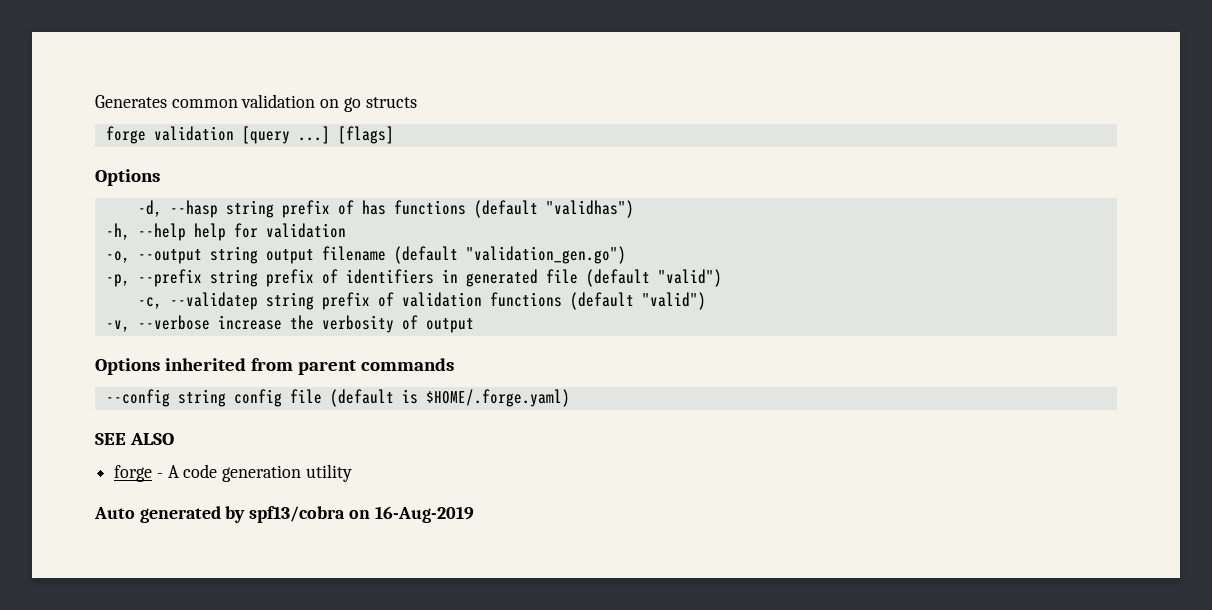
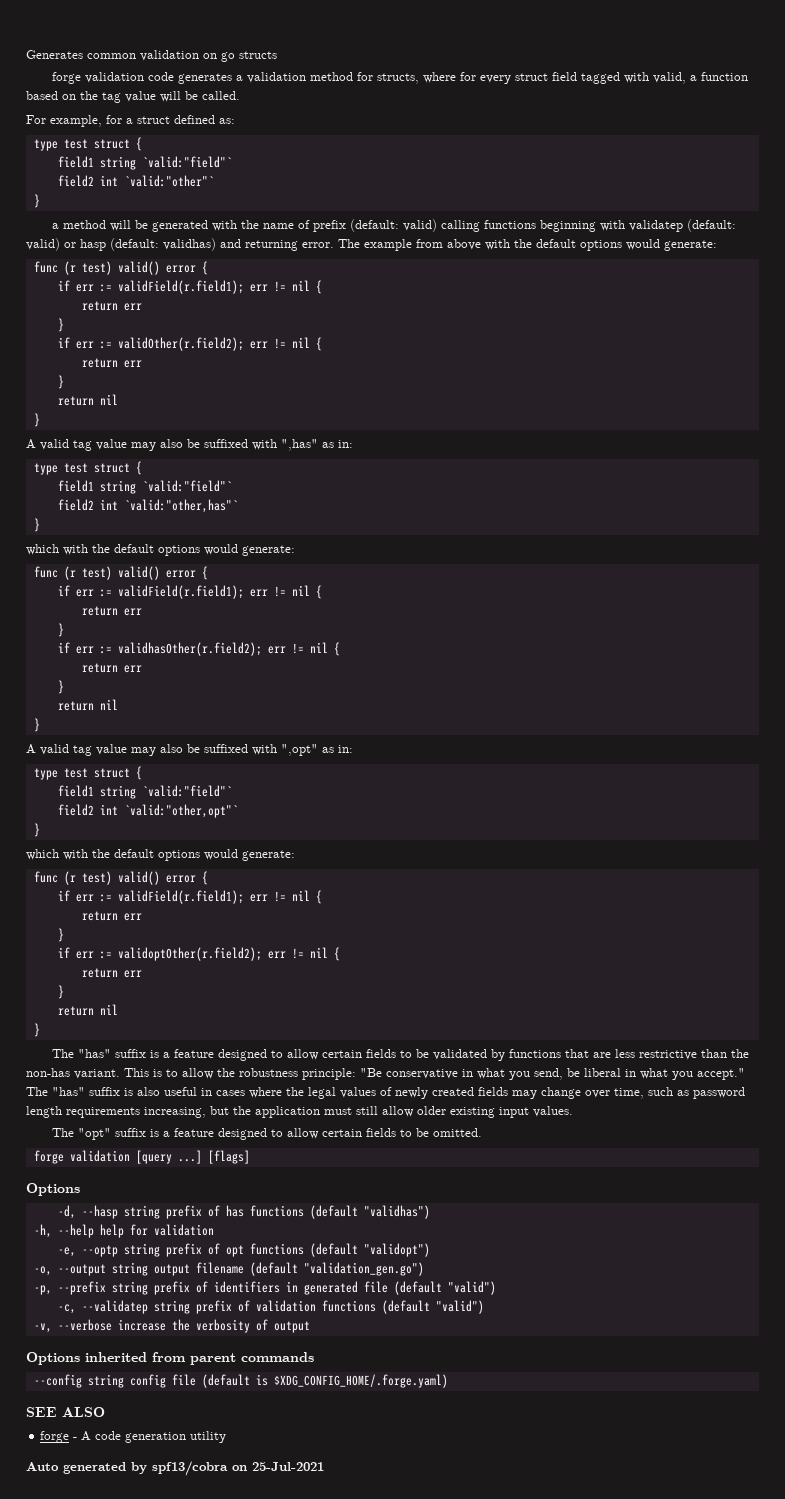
+ forge validation code generates a validation method for structs, where for every struct field tagged with valid, a function based on the tag value will be called.
+ For example, for a struct defined as:
+ type test struct {
+ field1 string `valid:"field"`
+ field2 int `valid:"other"`
+ }
+ a method will be generated with the name of prefix (default: valid) calling functions beginning with validatep (default: valid) or hasp (default: validhas) and returning error. The example from above with the default options would generate:
+ func (r test) valid() error {
+ if err := validField(r.field1); err != nil {
+ return err
+ }
+ if err := validOther(r.field2); err != nil {
+ return err
+ }
+ return nil
+ }
+ A valid tag value may also be suffixed with ",has" as in:
+ type test struct {
+ field1 string `valid:"field"`
+ field2 int `valid:"other,has"`
+ }
+ which with the default options would generate:
+ func (r test) valid() error {
+ if err := validField(r.field1); err != nil {
+ return err
+ }
+ if err := validhasOther(r.field2); err != nil {
+ return err
+ }
+ return nil
+ }
+ A valid tag value may also be suffixed with ",opt" as in:
+ type test struct {
+ field1 string `valid:"field"`
+ field2 int `valid:"other,opt"`
+ }
+ which with the default options would generate:
+ func (r test) valid() error {
+ if err := validField(r.field1); err != nil {
+ return err
+ }
+ if err := validoptOther(r.field2); err != nil {
+ return err
+ }
+ return nil
+ }
+ The "has" suffix is a feature designed to allow certain fields to be validated by functions that are less restrictive than the non-has variant. This is to allow the robustness principle: "Be conservative in what you send, be liberal in what you accept." The "has" suffix is also useful in cases where the legal values of newly created fields may change over time, such as password length requirements increasing, but the application must still allow older existing input values.
+ The "opt" suffix is a feature designed to allow certain fields to be omitted.
+ -e, --optp string prefix of opt functions (default "validopt")
- --config string config file (default is $HOME/.forge.yaml)
+ --config string config file (default is $XDG_CONFIG_HOME/.forge.yaml)
- Auto generated by spf13/cobra on 16-Aug-2019
+ Auto generated by spf13/cobra on 25-Jul-2021

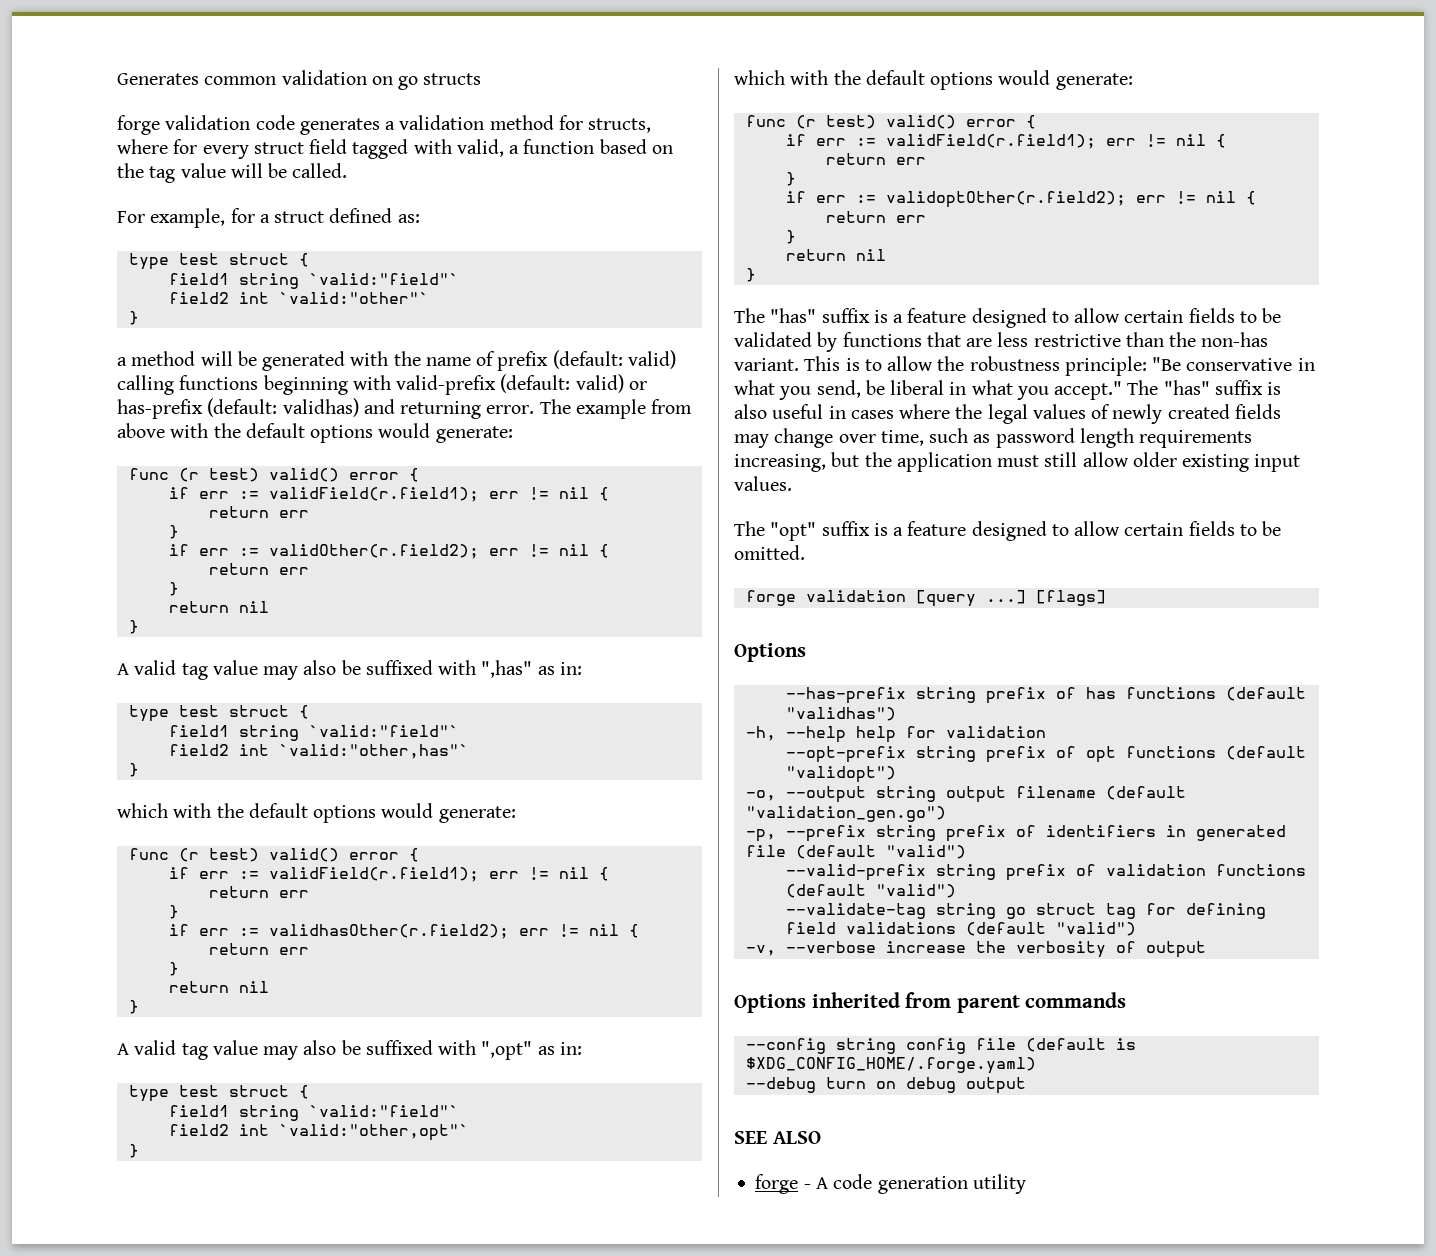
- a method will be generated with the name of prefix (default: valid) calling functions beginning with validatep (default: valid) or hasp (default: validhas) and returning error.
+ a method will be generated with the name of prefix (default: valid) calling functions beginning with valid-prefix (default: valid) or has-prefix (default: validhas) and returning error.
- -d, --hasp string prefix of has functions (default "validhas")
+ --has-prefix string prefix of has functions (default "validhas")
- -e, --optp string prefix of opt functions (default "validopt")
+ --opt-prefix string prefix of opt functions (default "validopt")
- -c, --validatep string prefix of validation functions (default "valid")
+ --valid-prefix string prefix of validation functions (default "valid")
+ --validate-tag string go struct tag for defining field validations (default "valid")
+ --debug turn on debug output
- Auto generated by spf13/cobra on 25-Jul-2021

